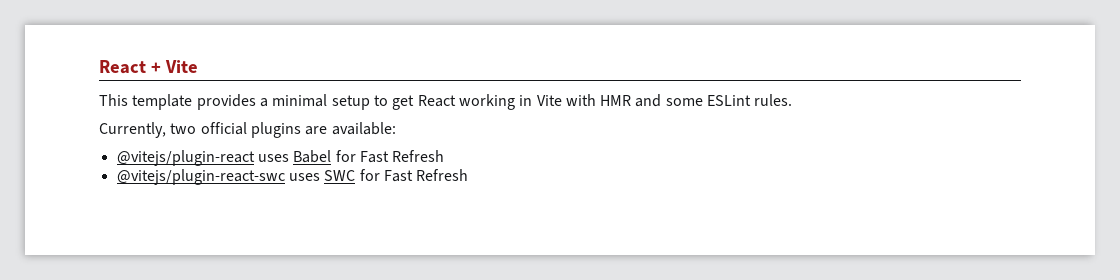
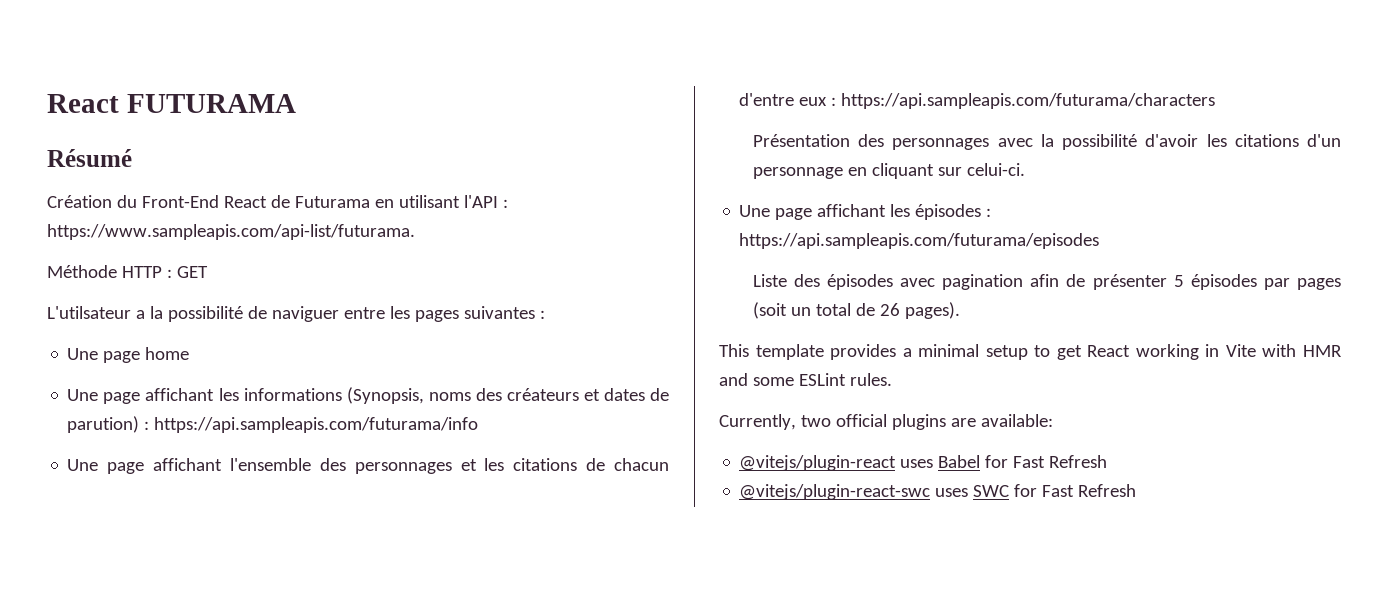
- React + Vite
+ React FUTURAMA
+ Résumé
+ Création du Front-End React de Futurama en utilisant l'API : https://www.sampleapis.com/api-list/futurama.
+ Méthode HTTP : GET
+ L'utilsateur a la possibilité de naviguer entre les pages suivantes :
+ Une page home
+ Une page affichant les informations (Synopsis, noms des créateurs et dates de parution) : https://api.sampleapis.com/futurama/info
+ Une page affichant l'ensemble des personnages et les citations de chacun d'entre eux : https://api.sampleapis.com/futurama/characters
+ Présentation des personnages avec la possibilité d'avoir les citations d'un personnage en cliquant sur celui-ci.
+ Une page affichant les épisodes : https://api.sampleapis.com/futurama/episodes
+ Liste des épisodes avec pagination afin de présenter 5 épisodes par pages (soit un total de 26 pages).

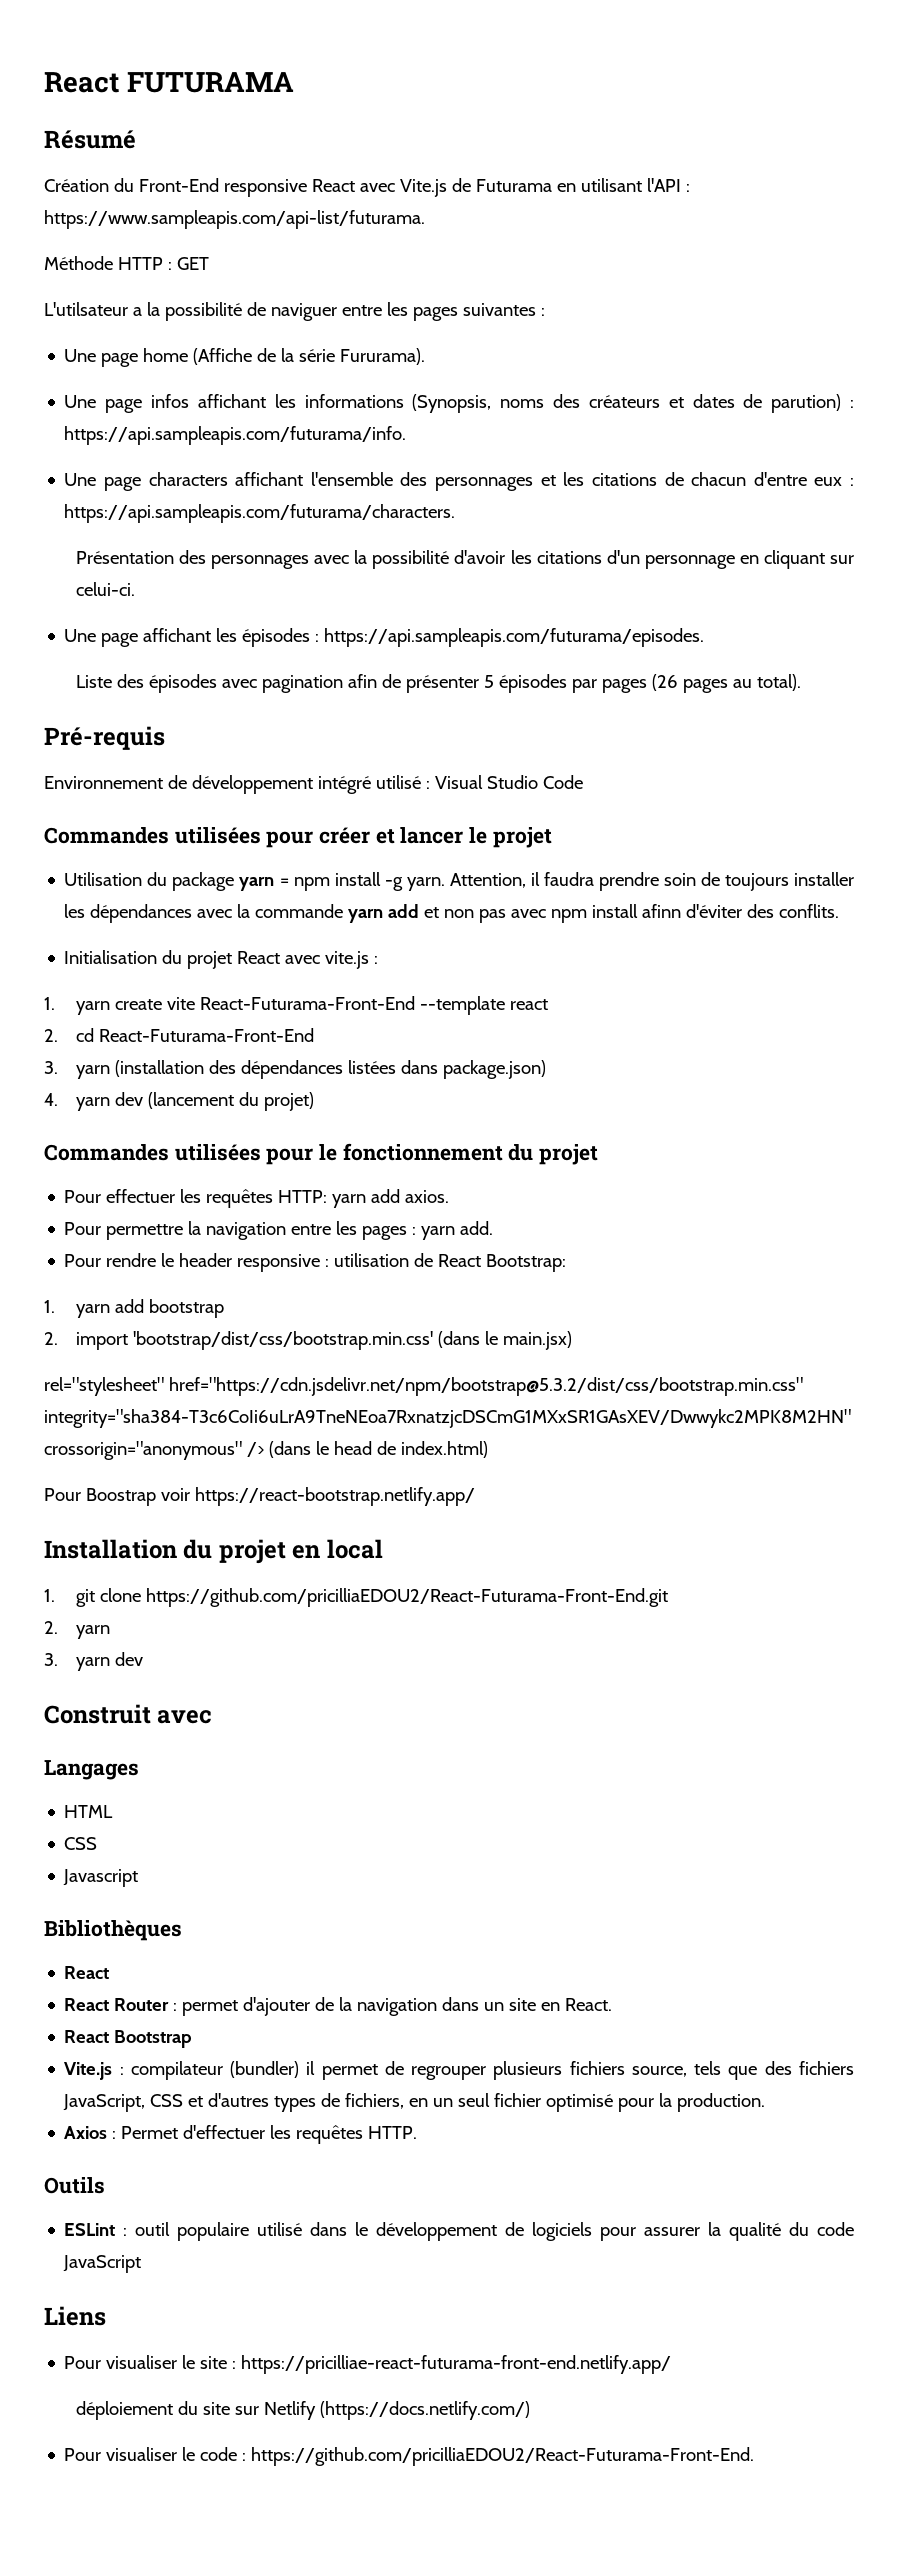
- Création du Front-End React de Futurama en utilisant l'API : https://www.sampleapis.com/api-list/futurama.
+ Création du Front-End responsive React avec Vite.js de Futurama en utilisant l'API : https://www.sampleapis.com/api-list/futurama.
- Une page home
- Une page affichant les informations (Synopsis, noms des créateurs et dates de parution) : https://api.sampleapis.com/futurama/info
- Une page affichant l'ensemble des personnages et les citations de chacun d'entre eux : https://api.sampleapis.com/futurama/characters
+ Une page home (Affiche de la série Fururama).
+ Une page infos affichant les informations (Synopsis, noms des créateurs et dates de parution) : https://api.sampleapis.com/futurama/info.
+ Une page characters affichant l'ensemble des personnages et les citations de chacun d'entre eux : https://api.sampleapis.com/futurama/characters.
- Une page affichant les épisodes : https://api.sampleapis.com/futurama/episodes
+ Une page affichant les épisodes : https://api.sampleapis.com/futurama/episodes.
- Liste des épisodes avec pagination afin de présenter 5 épisodes par pages (soit un total de 26 pages).
- This template provides a minimal setup to get React working in Vite with HMR and some ESLint rules.
- Currently, two official plugins are available:
- @vitejs/plugin-react uses Babel for Fast Refresh
- @vitejs/plugin-react-swc uses SWC for Fast Refresh
+ Liste des épisodes avec pagination afin de présenter 5 épisodes par pages (26 pages au total).
+ Pré-requis
+ Environnement de développement intégré utilisé : Visual Studio Code
+ Commandes utilisées pour créer et lancer le projet
+ Utilisation du package yarn = npm install -g yarn. Attention, il faudra prendre soin de toujours installer les dépendances avec la commande yarn add et non pas avec npm install afinn d'éviter des conflits.
+ Initialisation du projet React avec vite.js :
+ 1. yarn create vite React-Futurama-Front-End --template react
+ 2. cd React-Futurama-Front-End
+ 3. yarn (installation des dépendances listées dans package.json)
+ 4. yarn dev (lancement du projet)
+ Commandes utilisées pour le fonctionnement du projet
+ Pour effectuer les requêtes HTTP: yarn add axios.
+ Pour permettre la navigation entre les pages : yarn add.
+ Pour rendre le header responsive : utilisation de React Bootstrap:
+ 1. yarn add bootstrap
+ 2. import 'bootstrap/dist/css/bootstrap.min.css' (dans le main.jsx)
+ rel="stylesheet" href="https://cdn.jsdelivr.net/npm/bootstrap@5.3.2/dist/css/bootstrap.min.css" integrity="sha384-T3c6CoIi6uLrA9TneNEoa7RxnatzjcDSCmG1MXxSR1GAsXEV/Dwwykc2MPK8M2HN" crossorigin="anonymous" /> (dans le head de index.html)
+ Pour Boostrap voir https://react-bootstrap.netlify.app/
+ Installation du projet en local
+ 1. git clone https://github.com/pricilliaEDOU2/React-Futurama-Front-End.git
+ 2. yarn
+ 3. yarn dev
+ Construit avec
+ Langages
+ HTML
+ CSS
+ Javascript
+ Bibliothèques
+ React
+ React Router : permet d'ajouter de la navigation dans un site en React.
+ React Bootstrap
+ Vite.js : compilateur (bundler) il permet de regrouper plusieurs fichiers source, tels que des fichiers JavaScript, CSS et d'autres types de fichiers, en un seul fichier optimisé pour la production.
+ Axios : Permet d'effectuer les requêtes HTTP.
+ Outils
+ ESLint : outil populaire utilisé dans le développement de logiciels pour assurer la qualité du code JavaScript
+ Liens
+ Pour visualiser le site : https://pricilliae-react-futurama-front-end.netlify.app/
+ déploiement du site sur Netlify (https://docs.netlify.com/)
+ Pour visualiser le code : https://github.com/pricilliaEDOU2/React-Futurama-Front-End.

